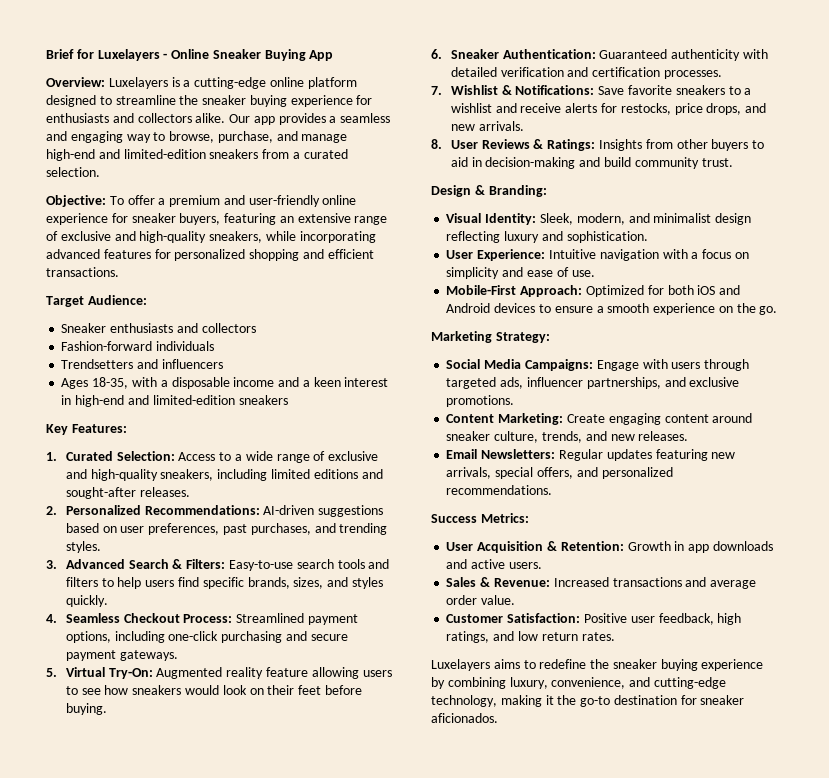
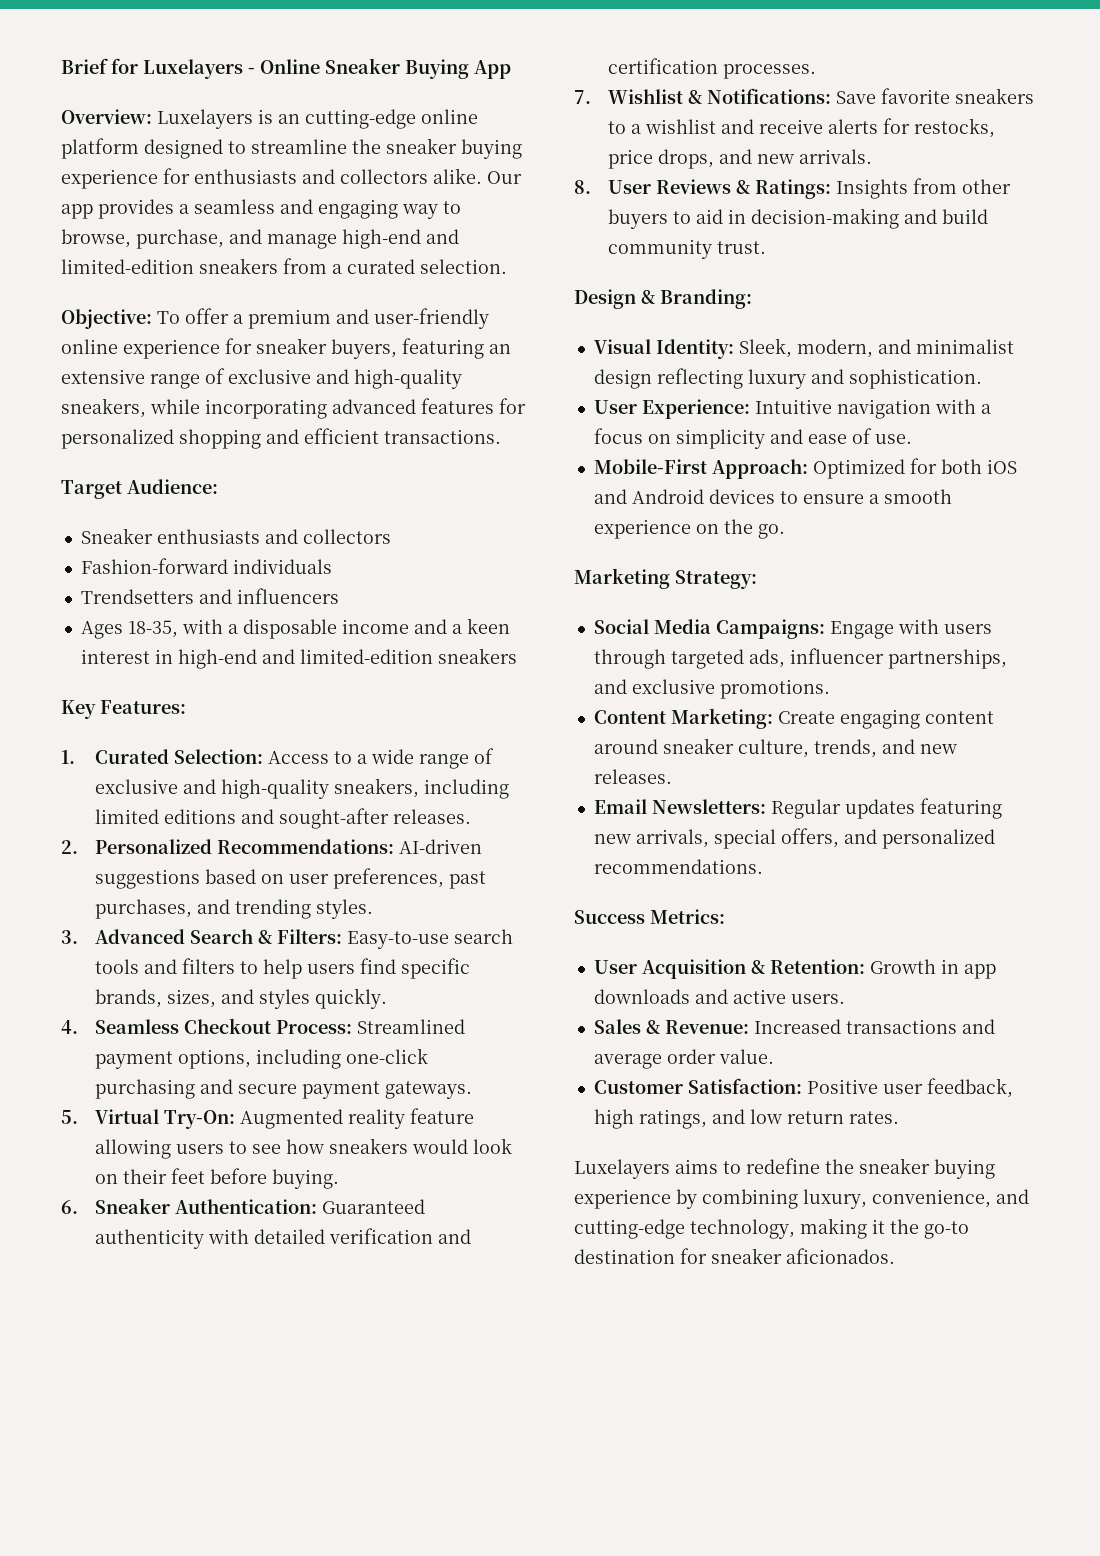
- Overview: Luxelayers is a cutting-edge online platform designed to streamline the sneaker buying experience for enthusiasts and collectors alike.
+ Overview: Luxelayers is an cutting-edge online platform designed to streamline the sneaker buying experience for enthusiasts and collectors alike.

